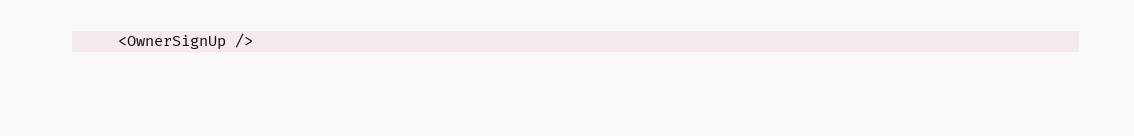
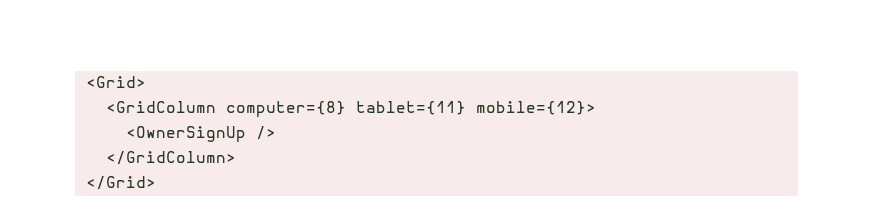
+ <Grid>
+ <GridColumn computer={8} tablet={11} mobile={12}>
+ </GridColumn>
+ </Grid>

